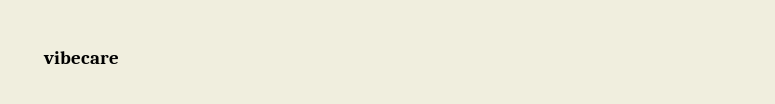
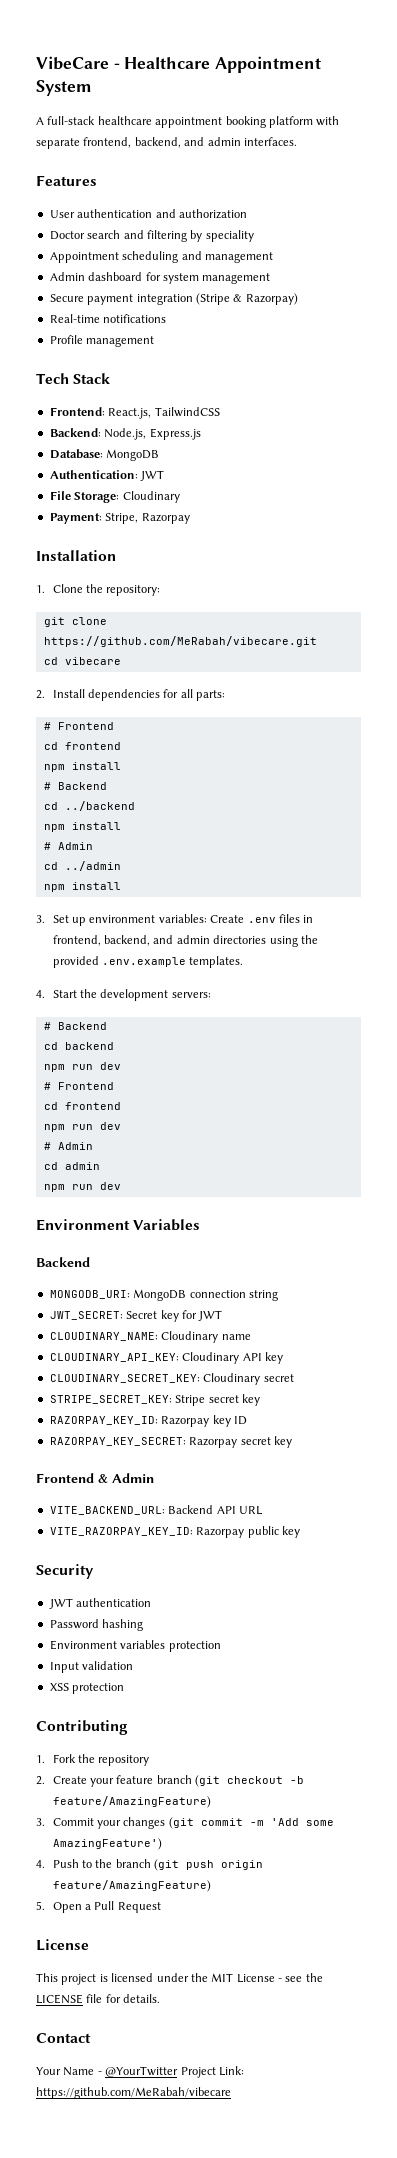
- vibecare
+ VibeCare - Healthcare Appointment System
+ A full-stack healthcare appointment booking platform with separate frontend, backend, and admin interfaces.
+ Features
+ User authentication and authorization
+ Doctor search and filtering by speciality
+ Appointment scheduling and management
+ Admin dashboard for system management
+ Secure payment integration (Stripe & Razorpay)
+ Real-time notifications
+ Profile management
+ Tech Stack
+ Frontend: React.js, TailwindCSS
+ Backend: Node.js, Express.js
+ Database: MongoDB
+ Authentication: JWT
+ File Storage: Cloudinary
+ Payment: Stripe, Razorpay
+ Installation
+ 1. Clone the repository:
+ git clone https://github.com/MeRabah/vibecare.git
+ cd vibecare
+ 2. Install dependencies for all parts:
+ # Frontend
+ cd frontend
+ npm install
+ # Backend
+ cd ../backend
+ npm install
+ # Admin
+ cd ../admin
+ npm install
+ 3. Set up environment variables: Create .env files in frontend, backend, and admin directories using the provided .env.example templates.
+ 4. Start the development servers:
+ # Backend
+ cd backend
+ npm run dev
+ # Frontend
+ cd frontend
+ npm run dev
+ # Admin
+ cd admin
+ npm run dev
+ Environment Variables
+ Backend
+ MONGODB_URI: MongoDB connection string
+ JWT_SECRET: Secret key for JWT
+ CLOUDINARY_NAME: Cloudinary name
+ CLOUDINARY_API_KEY: Cloudinary API key
+ CLOUDINARY_SECRET_KEY: Cloudinary secret
+ STRIPE_SECRET_KEY: Stripe secret key
+ RAZORPAY_KEY_ID: Razorpay key ID
+ RAZORPAY_KEY_SECRET: Razorpay secret key
+ Frontend & Admin
+ VITE_BACKEND_URL: Backend API URL
+ VITE_RAZORPAY_KEY_ID: Razorpay public key
+ Security
+ JWT authentication
+ Password hashing
+ Environment variables protection
+ Input validation
+ XSS protection
+ Contributing
+ 1. Fork the repository
+ 2. Create your feature branch (git checkout -b feature/AmazingFeature)
+ 3. Commit your changes (git commit -m 'Add some AmazingFeature')
+ 4. Push to the branch (git push origin feature/AmazingFeature)
+ 5. Open a Pull Request
+ License
+ This project is licensed under the MIT License - see the LICENSE file for details.
+ Contact
+ Your Name - @YourTwitter Project Link: https://github.com/MeRabah/vibecare

